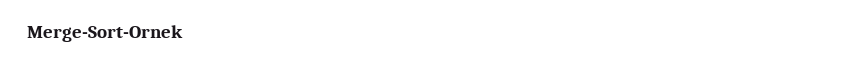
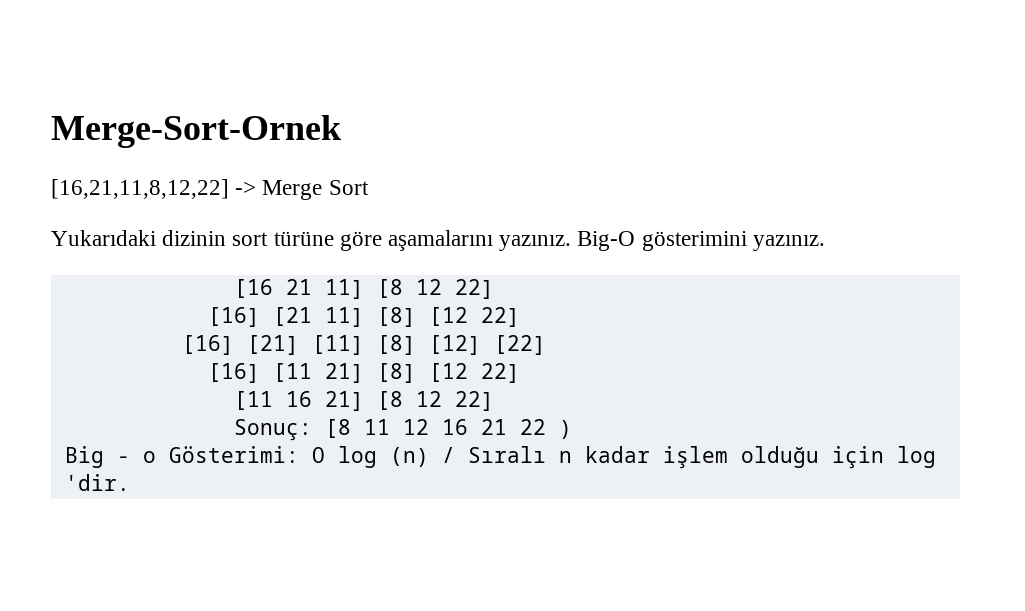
+ [16,21,11,8,12,22] -> Merge Sort
+ Yukarıdaki dizinin sort türüne göre aşamalarını yazınız. Big-O gösterimini yazınız.
+ [16 21 11] [8 12 22]
+ [16] [21 11] [8] [12 22]
+ [16] [21] [11] [8] [12] [22]
+ [16] [11 21] [8] [12 22]
+ [11 16 21] [8 12 22]
+ Sonuç: [8 11 12 16 21 22 )
+ Big - o Gösterimi: O log (n) / Sıralı n kadar işlem olduğu için log 'dir.

